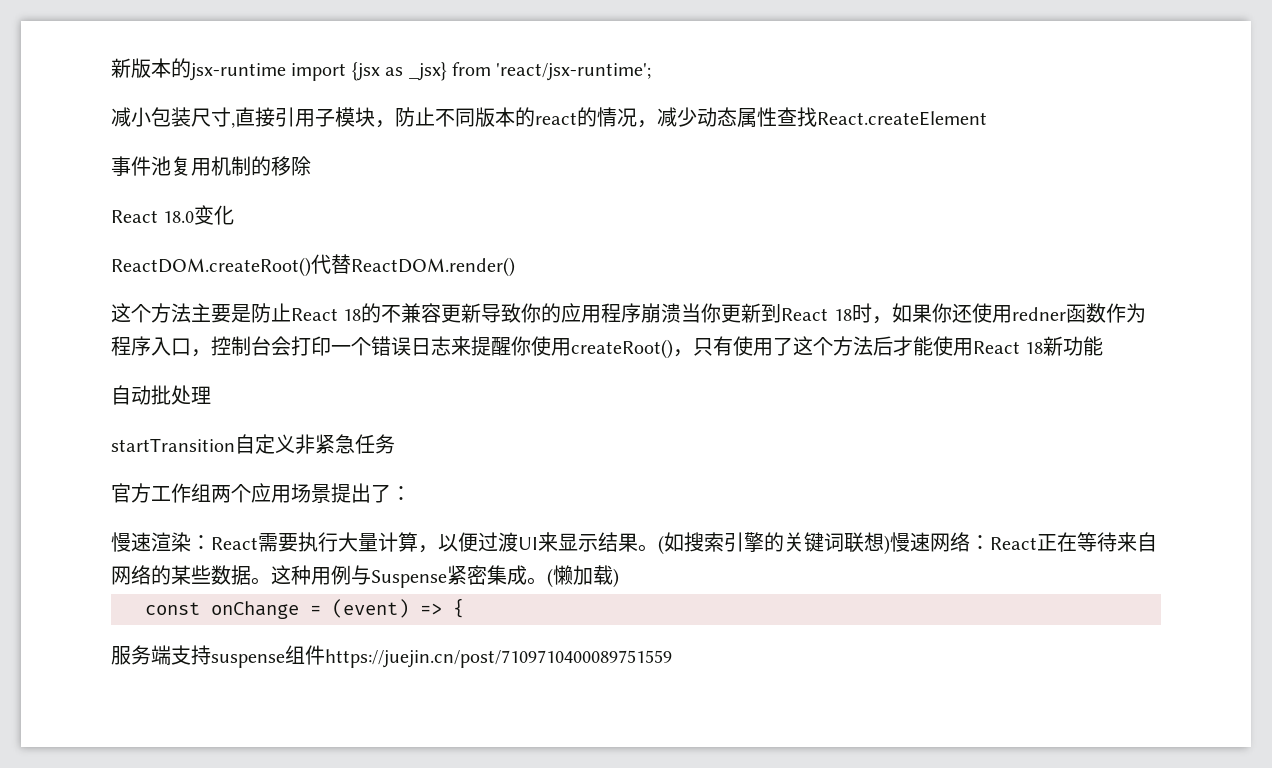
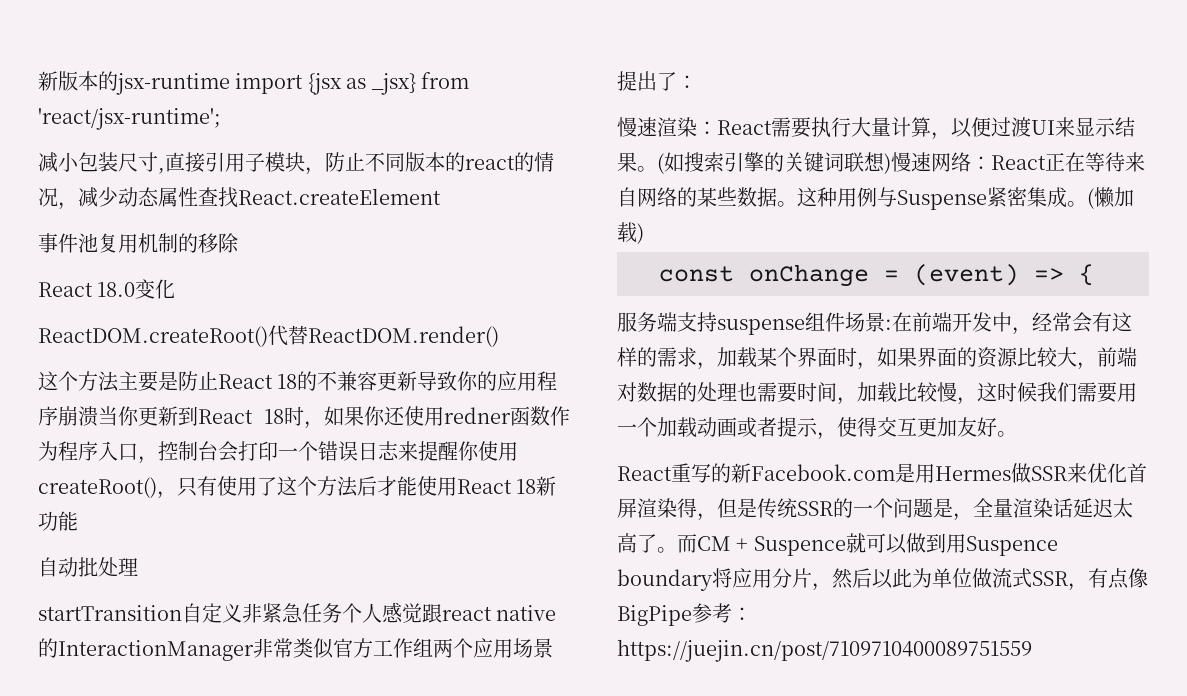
- startTransition自定义非紧急任务
- 官方工作组两个应用场景提出了：
+ startTransition自定义非紧急任务个人感觉跟react native的InteractionManager非常类似官方工作组两个应用场景提出了：
- 服务端支持suspense组件https://juejin.cn/post/7109710400089751559
+ 服务端支持suspense组件场景:在前端开发中，经常会有这样的需求，加载某个界面时，如果界面的资源比较大，前端对数据的处理也需要时间，加载比较慢，这时候我们需要用一个加载动画或者提示，使得交互更加友好。
+ React重写的新Facebook.com是用Hermes做SSR来优化首屏渲染得，但是传统SSR的一个问题是，全量渲染话延迟太高了。而CM + Suspence就可以做到用Suspence boundary将应用分片，然后以此为单位做流式SSR，有点像BigPipe参考：https://juejin.cn/post/7109710400089751559

